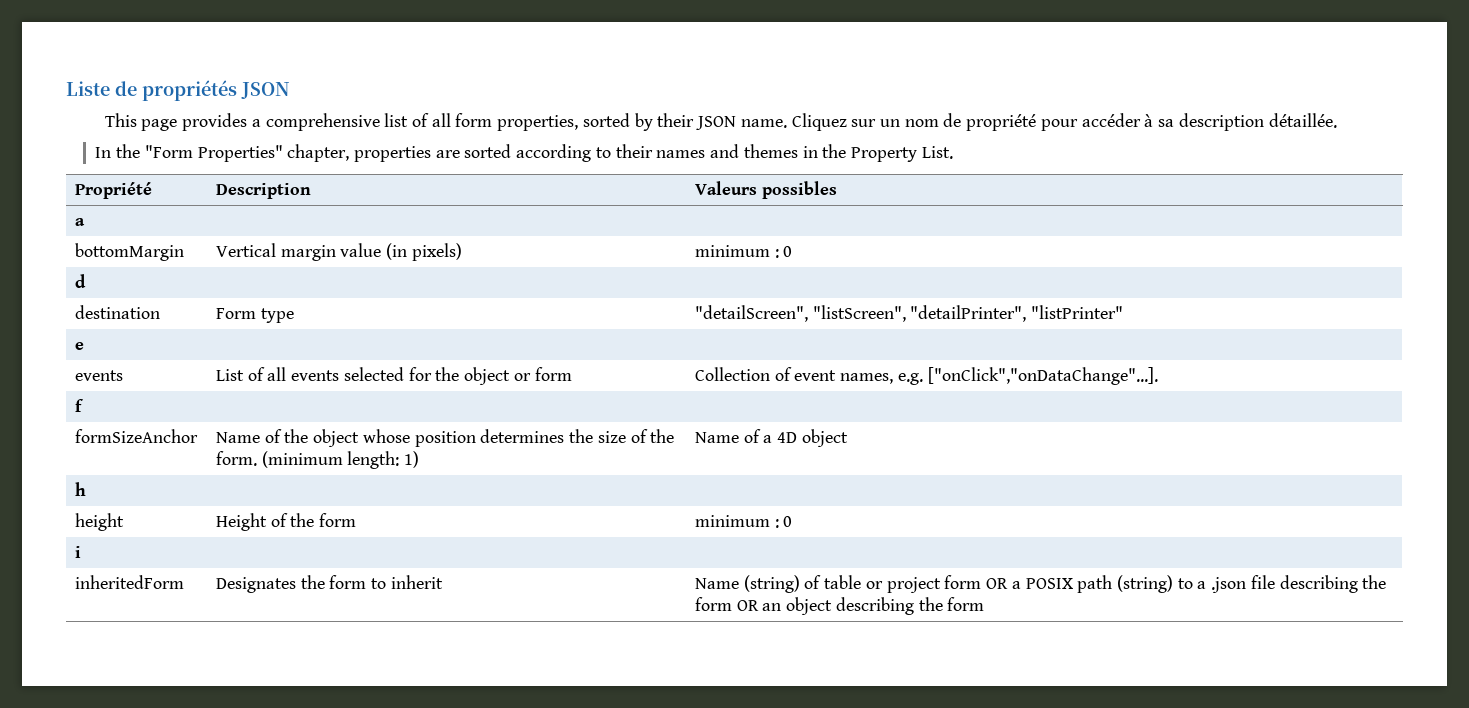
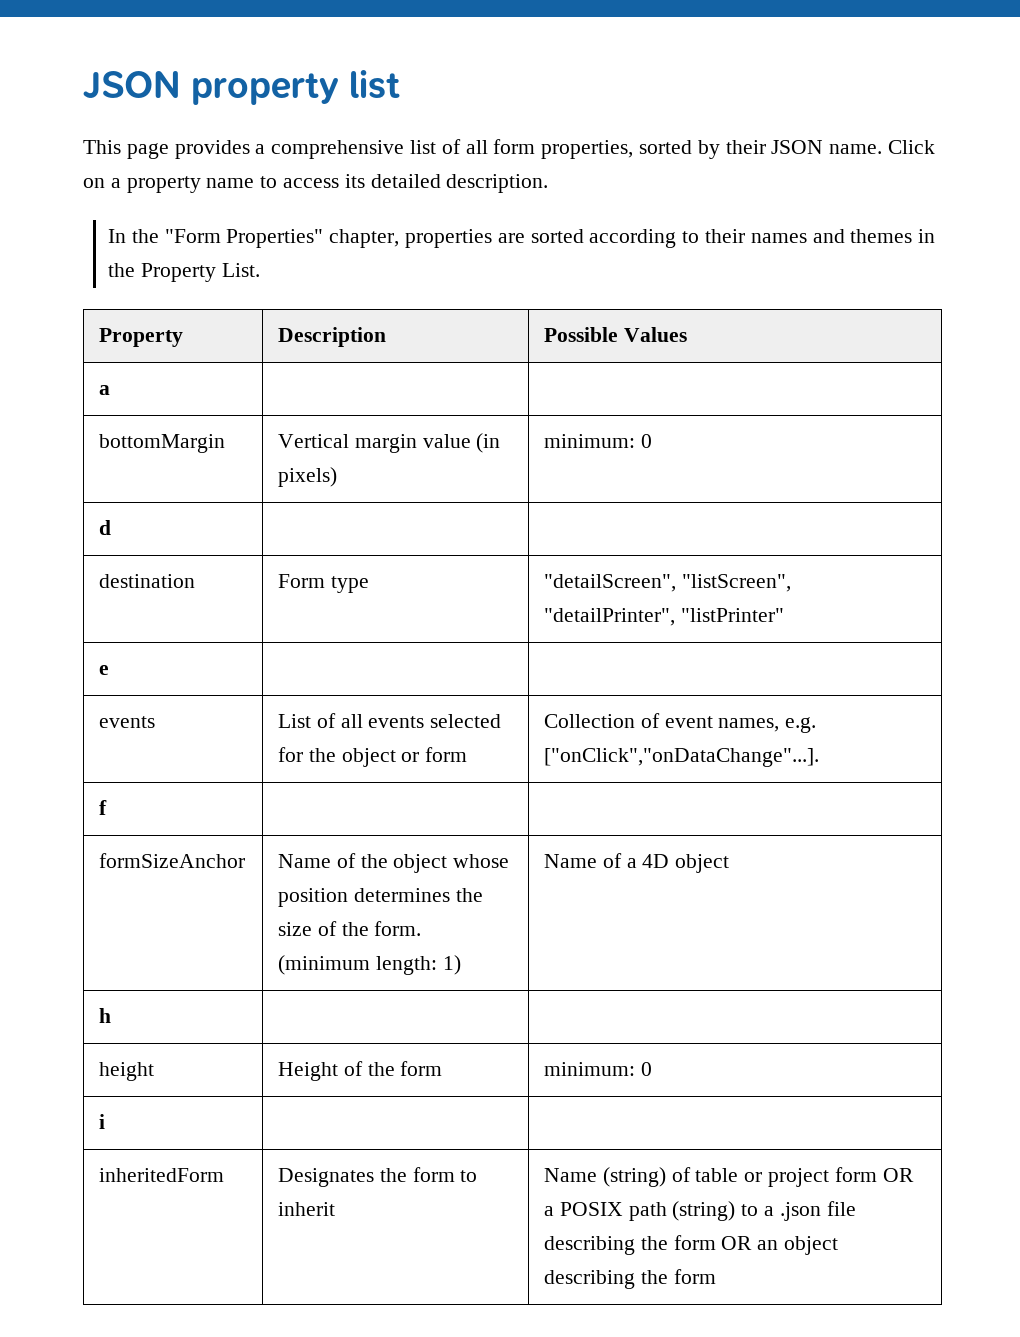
- Liste de propriétés JSON
+ JSON property list
- Cliquez sur un nom de propriété pour accéder à sa description détaillée.
+ Click on a property name to access its detailed description.
- Propriété | Description | Valeurs possibles
+ Property | Description | Possible Values
- bottomMargin | Vertical margin value (in pixels) | minimum : 0
+ bottomMargin | Vertical margin value (in pixels) | minimum: 0
- height | Height of the form | minimum : 0
+ height | Height of the form | minimum: 0

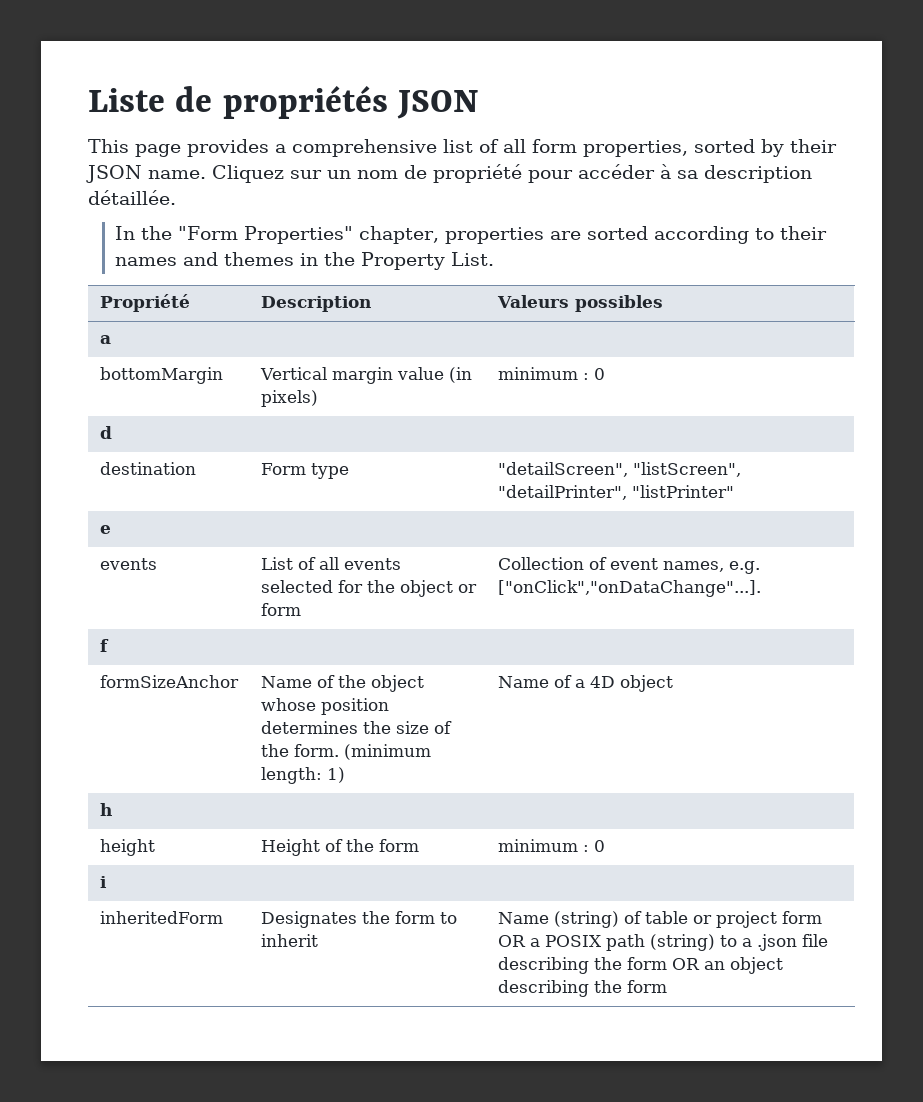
- JSON property list
+ Liste de propriétés JSON
- Click on a property name to access its detailed description.
+ Cliquez sur un nom de propriété pour accéder à sa description détaillée.
- Property | Description | Possible Values
+ Propriété | Description | Valeurs possibles
- bottomMargin | Vertical margin value (in pixels) | minimum: 0
+ bottomMargin | Vertical margin value (in pixels) | minimum : 0
- height | Height of the form | minimum: 0
+ height | Height of the form | minimum : 0

